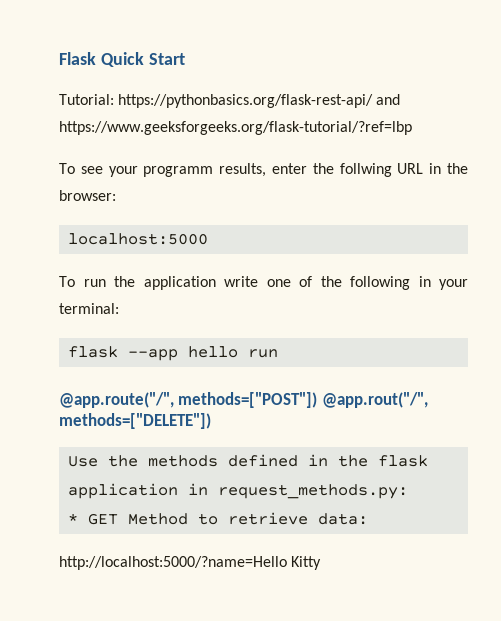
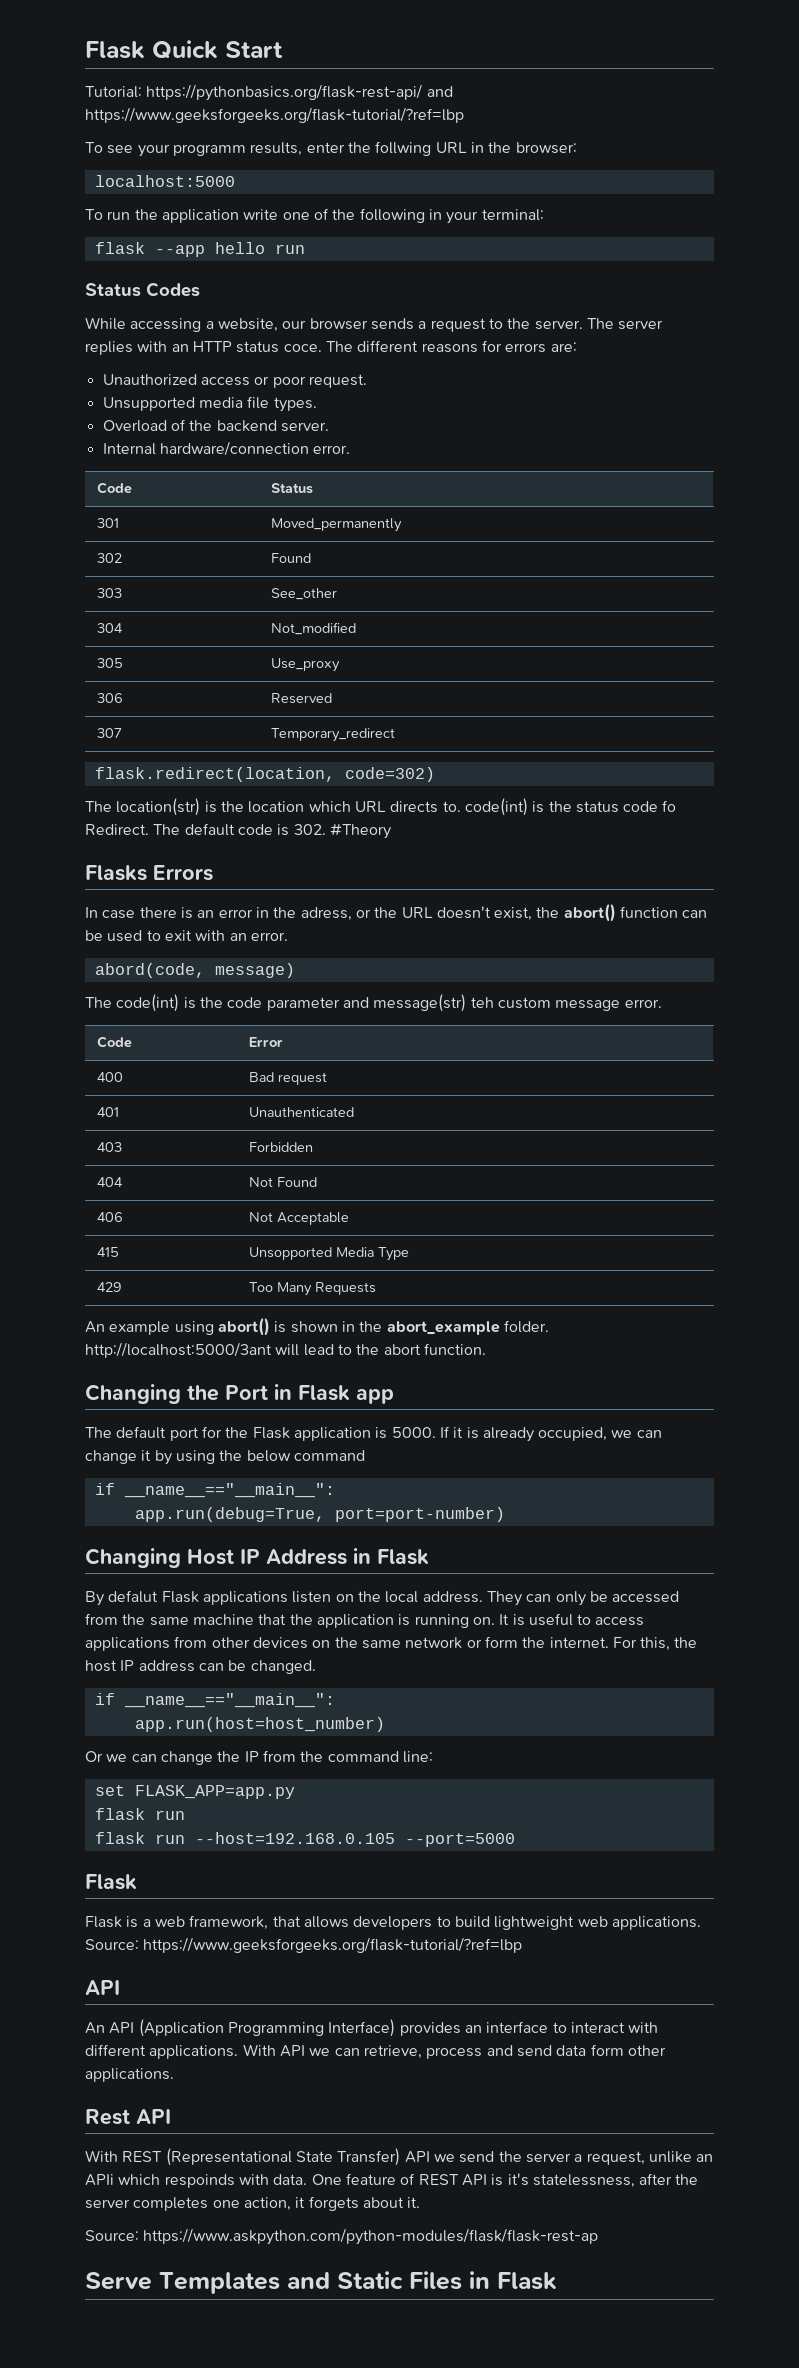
- @app.route("/", methods=["POST"]) @app.rout("/", methods=["DELETE"])
- Use the methods defined in the flask application in request_methods.py:
- * GET Method to retrieve data:
- http://localhost:5000/?name=Hello Kitty
+ Status Codes
+ While accessing a website, our browser sends a request to the server. The server replies with an HTTP status coce. The different reasons for errors are:
+ Unauthorized access or poor request.
+ Unsupported media file types.
+ Overload of the backend server.
+ Internal hardware/connection error.
+ Code | Status
+ 301 | Moved_permanently
+ 302 | Found
+ 303 | See_other
+ 304 | Not_modified
+ 305 | Use_proxy
+ 306 | Reserved
+ 307 | Temporary_redirect
+ flask.redirect(location, code=302)
+ The location(str) is the location which URL directs to. code(int) is the status code fo Redirect. The default code is 302. #Theory
+ Flasks Errors
+ In case there is an error in the adress, or the URL doesn't exist, the abort() function can be used to exit with an error.
+ abord(code, message)
+ The code(int) is the code parameter and message(str) teh custom message error.
+ Code | Error
+ 400 | Bad request
+ 401 | Unauthenticated
+ 403 | Forbidden
+ 404 | Not Found
+ 406 | Not Acceptable
+ 415 | Unsopported Media Type
+ 429 | Too Many Requests
+ An example using abort() is shown in the abort_example folder. http://localhost:5000/3ant will lead to the abort function.
+ Changing the Port in Flask app
+ The default port for the Flask application is 5000. If it is already occupied, we can change it by using the below command
+ if __name__=="__main__":
+ app.run(debug=True, port=port-number)
+ Changing Host IP Address in Flask
+ By defalut Flask applications listen on the local address. They can only be accessed from the same machine that the application is running on. It is useful to access applications from other devices on the same network or form the internet. For this, the host IP address can be changed.
+ if __name__=="__main__":
+ app.run(host=host_number)
+ Or we can change the IP from the command line:
+ set FLASK_APP=app.py
+ flask run
+ flask run --host=192.168.0.105 --port=5000
+ Flask
+ Flask is a web framework, that allows developers to build lightweight web applications. Source: https://www.geeksforgeeks.org/flask-tutorial/?ref=lbp
+ API
+ An API (Application Programming Interface) provides an interface to interact with different applications. With API we can retrieve, process and send data form other applications.
+ Rest API
+ With REST (Representational State Transfer) API we send the server a request, unlike an APIi which respoinds with data. One feature of REST API is it's statelessness, after the server completes one action, it forgets about it.
+ Source: https://www.askpython.com/python-modules/flask/flask-rest-ap
+ Serve Templates and Static Files in Flask

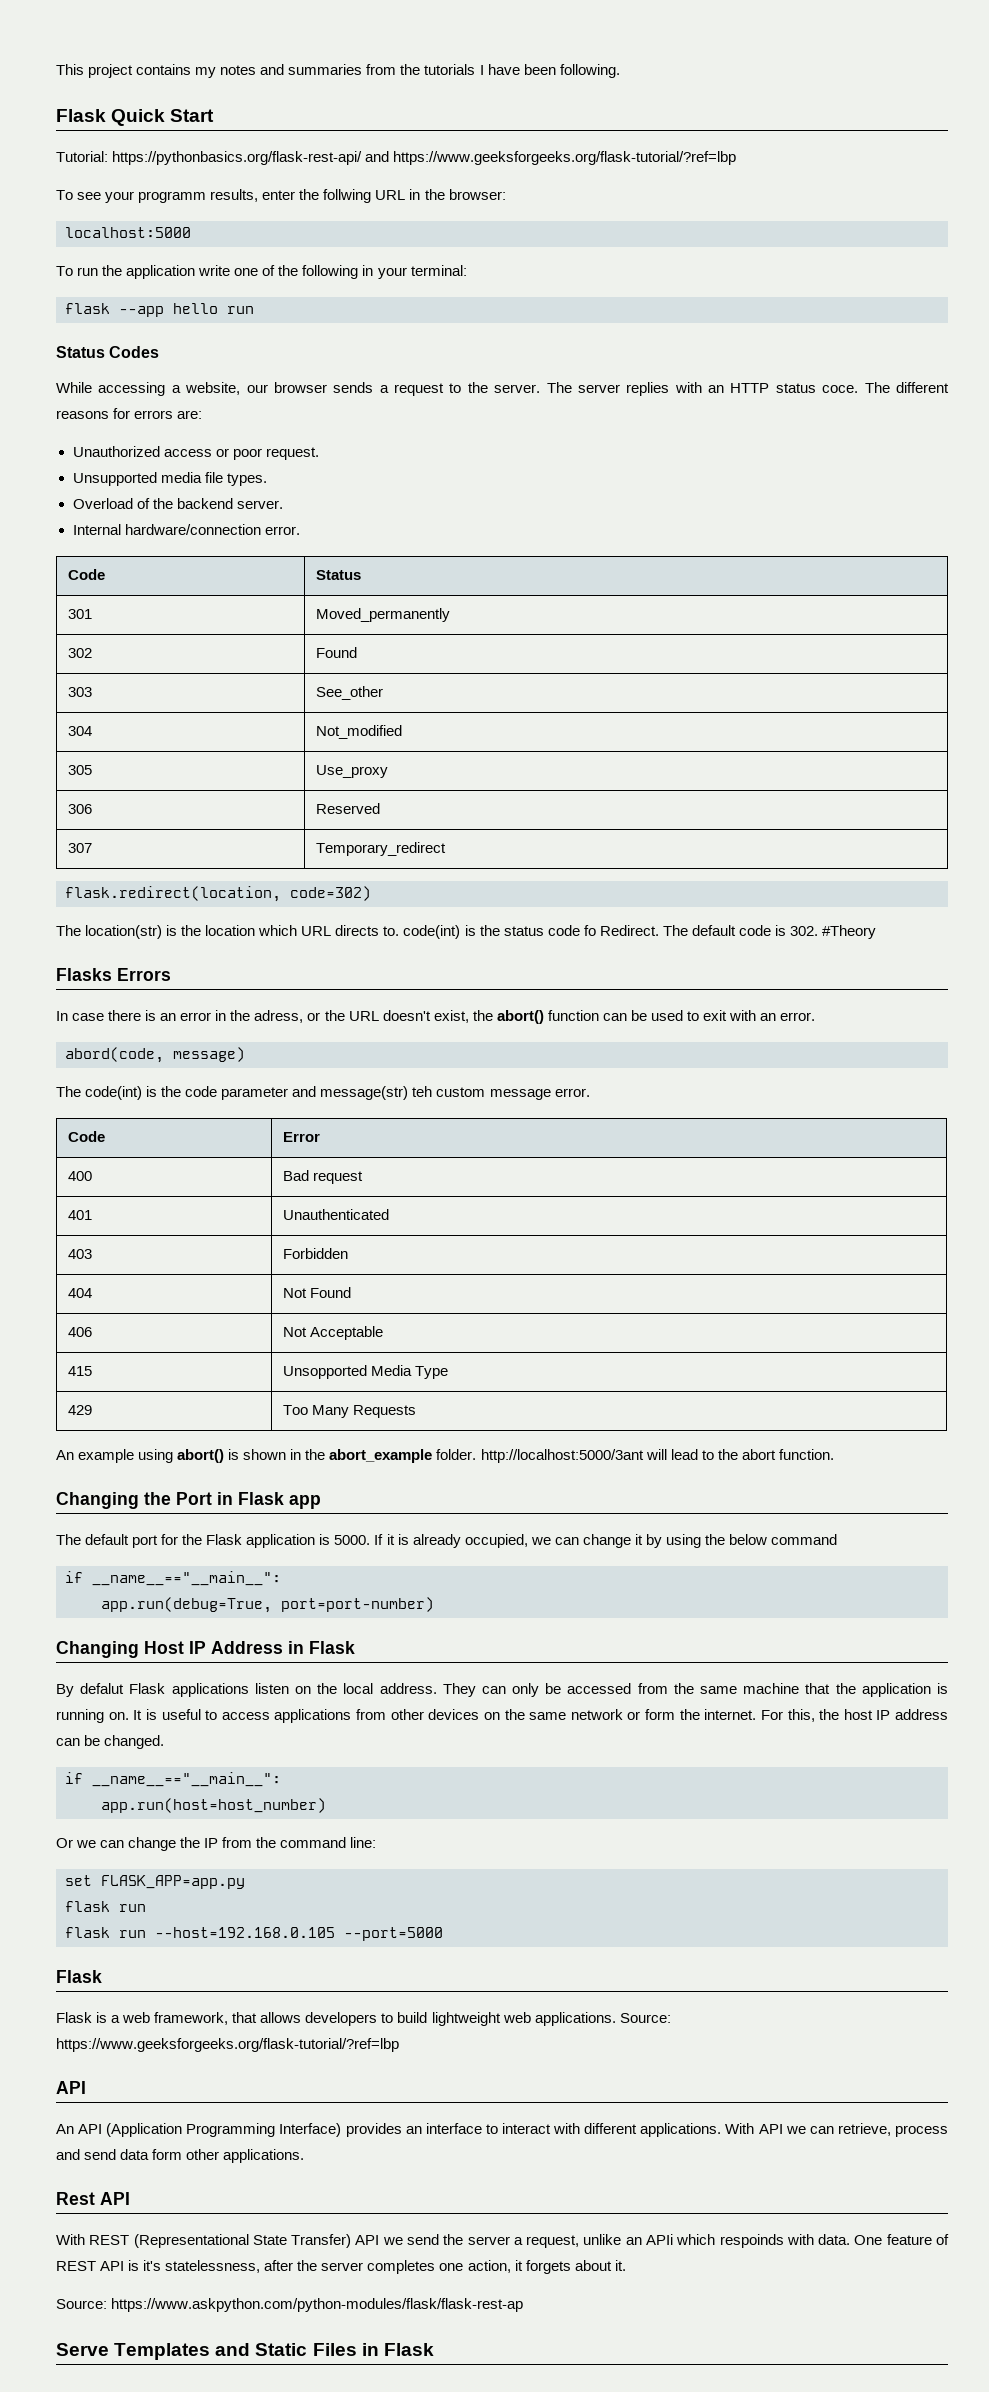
+ This project contains my notes and summaries from the tutorials I have been following.

